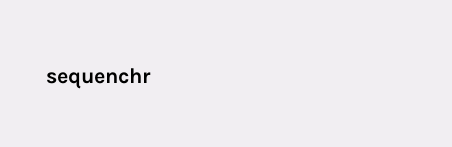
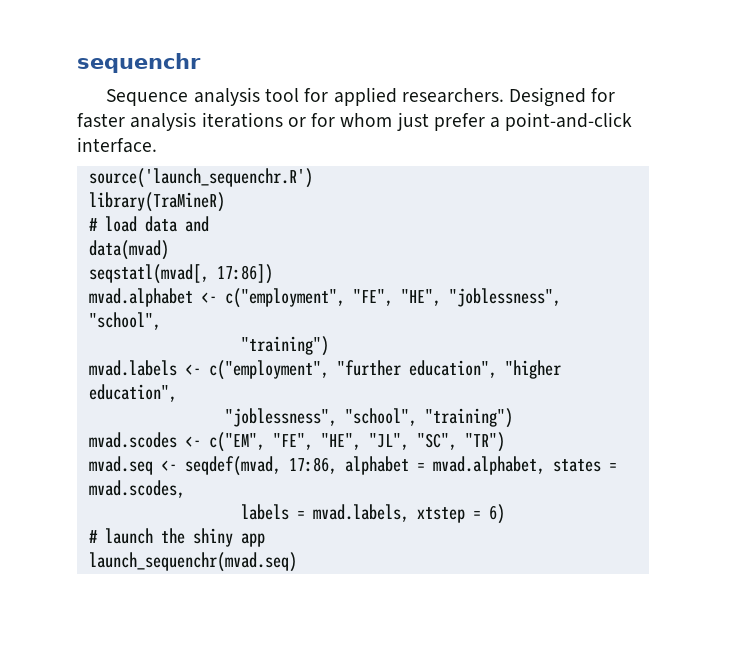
+ Sequence analysis tool for applied researchers. Designed for faster analysis iterations or for whom just prefer a point-and-click interface.
+ source('launch_sequenchr.R')
+ library(TraMineR)
+ # load data and
+ data(mvad)
+ seqstatl(mvad[, 17:86])
+ mvad.alphabet <- c("employment", "FE", "HE", "joblessness", "school",
+ "training")
+ mvad.labels <- c("employment", "further education", "higher education",
+ "joblessness", "school", "training")
+ mvad.scodes <- c("EM", "FE", "HE", "JL", "SC", "TR")
+ mvad.seq <- seqdef(mvad, 17:86, alphabet = mvad.alphabet, states = mvad.scodes,
+ labels = mvad.labels, xtstep = 6)
+ # launch the shiny app
+ launch_sequenchr(mvad.seq)

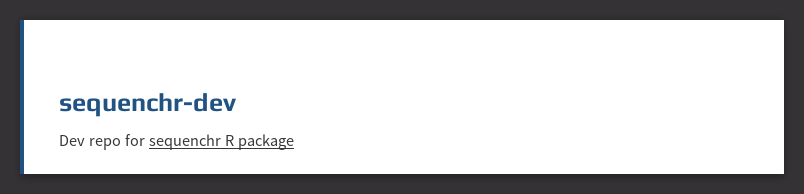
- sequenchr
- Sequence analysis tool for applied researchers. Designed for faster analysis iterations or for whom just prefer a point-and-click interface.
- source('launch_sequenchr.R')
- library(TraMineR)
- # load data and
- data(mvad)
- seqstatl(mvad[, 17:86])
- mvad.alphabet <- c("employment", "FE", "HE", "joblessness", "school",
- "training")
- mvad.labels <- c("employment", "further education", "higher education",
- "joblessness", "school", "training")
- mvad.scodes <- c("EM", "FE", "HE", "JL", "SC", "TR")
- mvad.seq <- seqdef(mvad, 17:86, alphabet = mvad.alphabet, states = mvad.scodes,
- labels = mvad.labels, xtstep = 6)
- # launch the shiny app
- launch_sequenchr(mvad.seq)
+ sequenchr-dev
+ Dev repo for sequenchr R package

